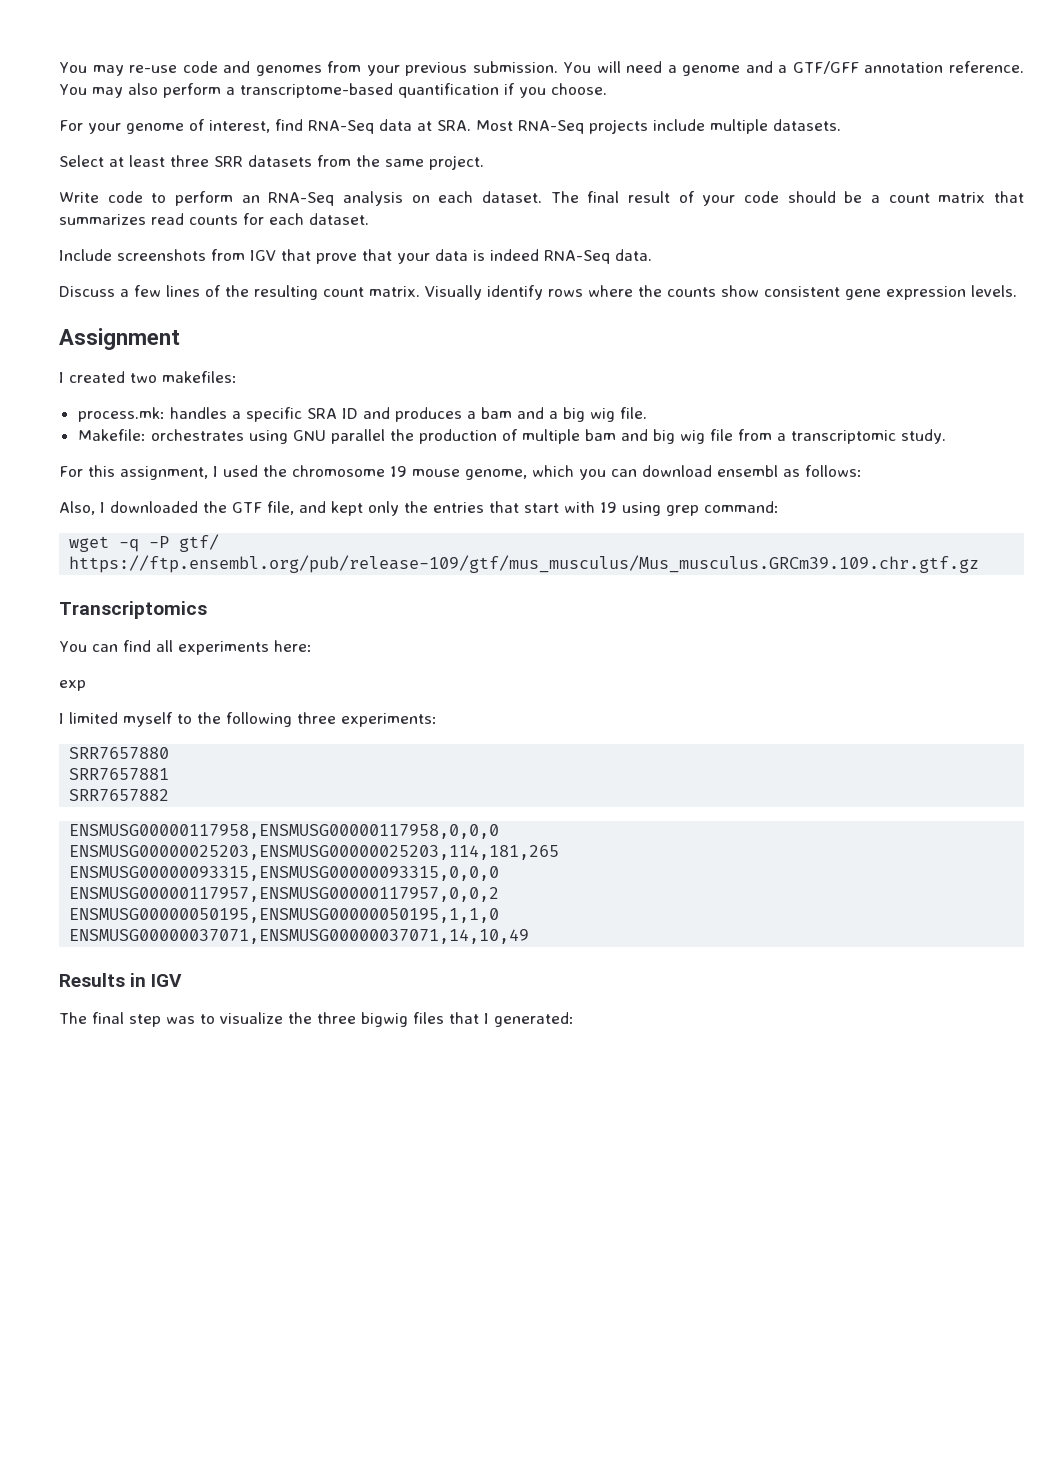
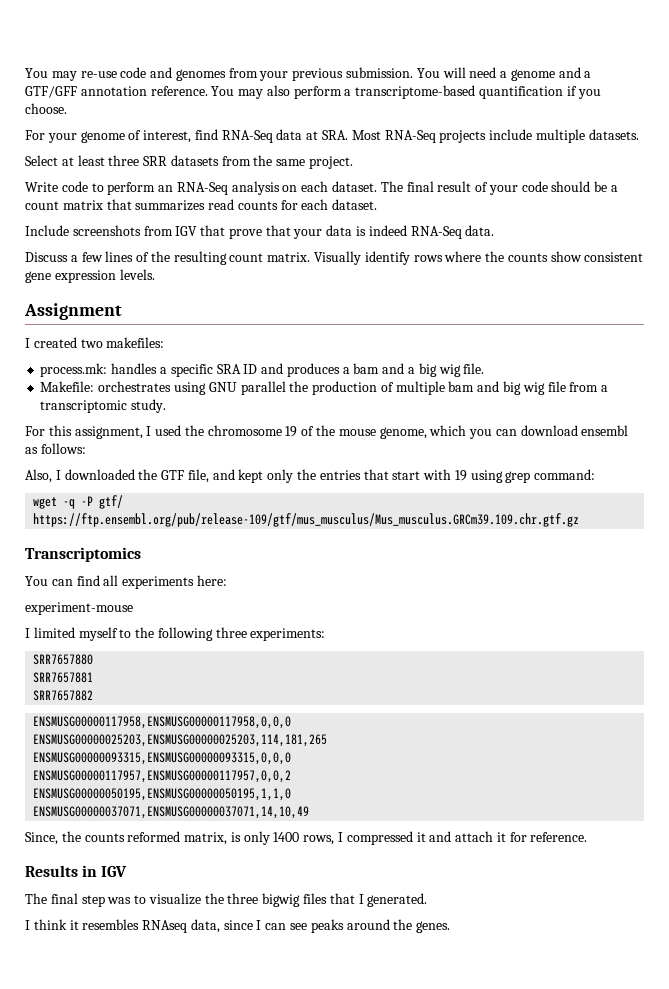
- For this assignment, I used the chromosome 19 mouse genome, which you can download ensembl as follows:
+ For this assignment, I used the chromosome 19 of the mouse genome, which you can download ensembl as follows:
- exp
+ experiment-mouse
+ Since, the counts reformed matrix, is only 1400 rows, I compressed it and attach it for reference.
- The final step was to visualize the three bigwig files that I generated:
+ The final step was to visualize the three bigwig files that I generated.
+ I think it resembles RNAseq data, since I can see peaks around the genes.

